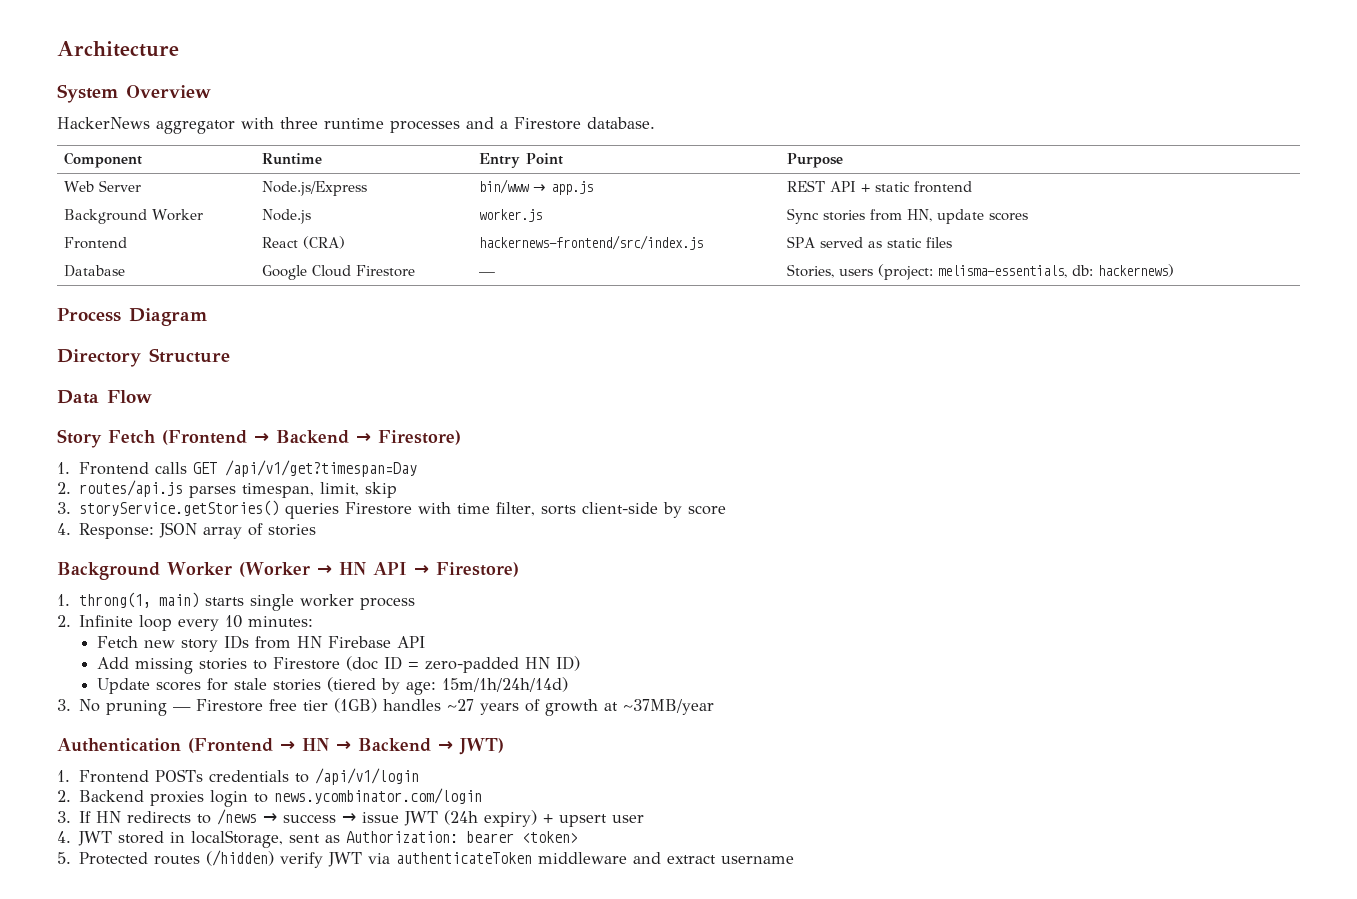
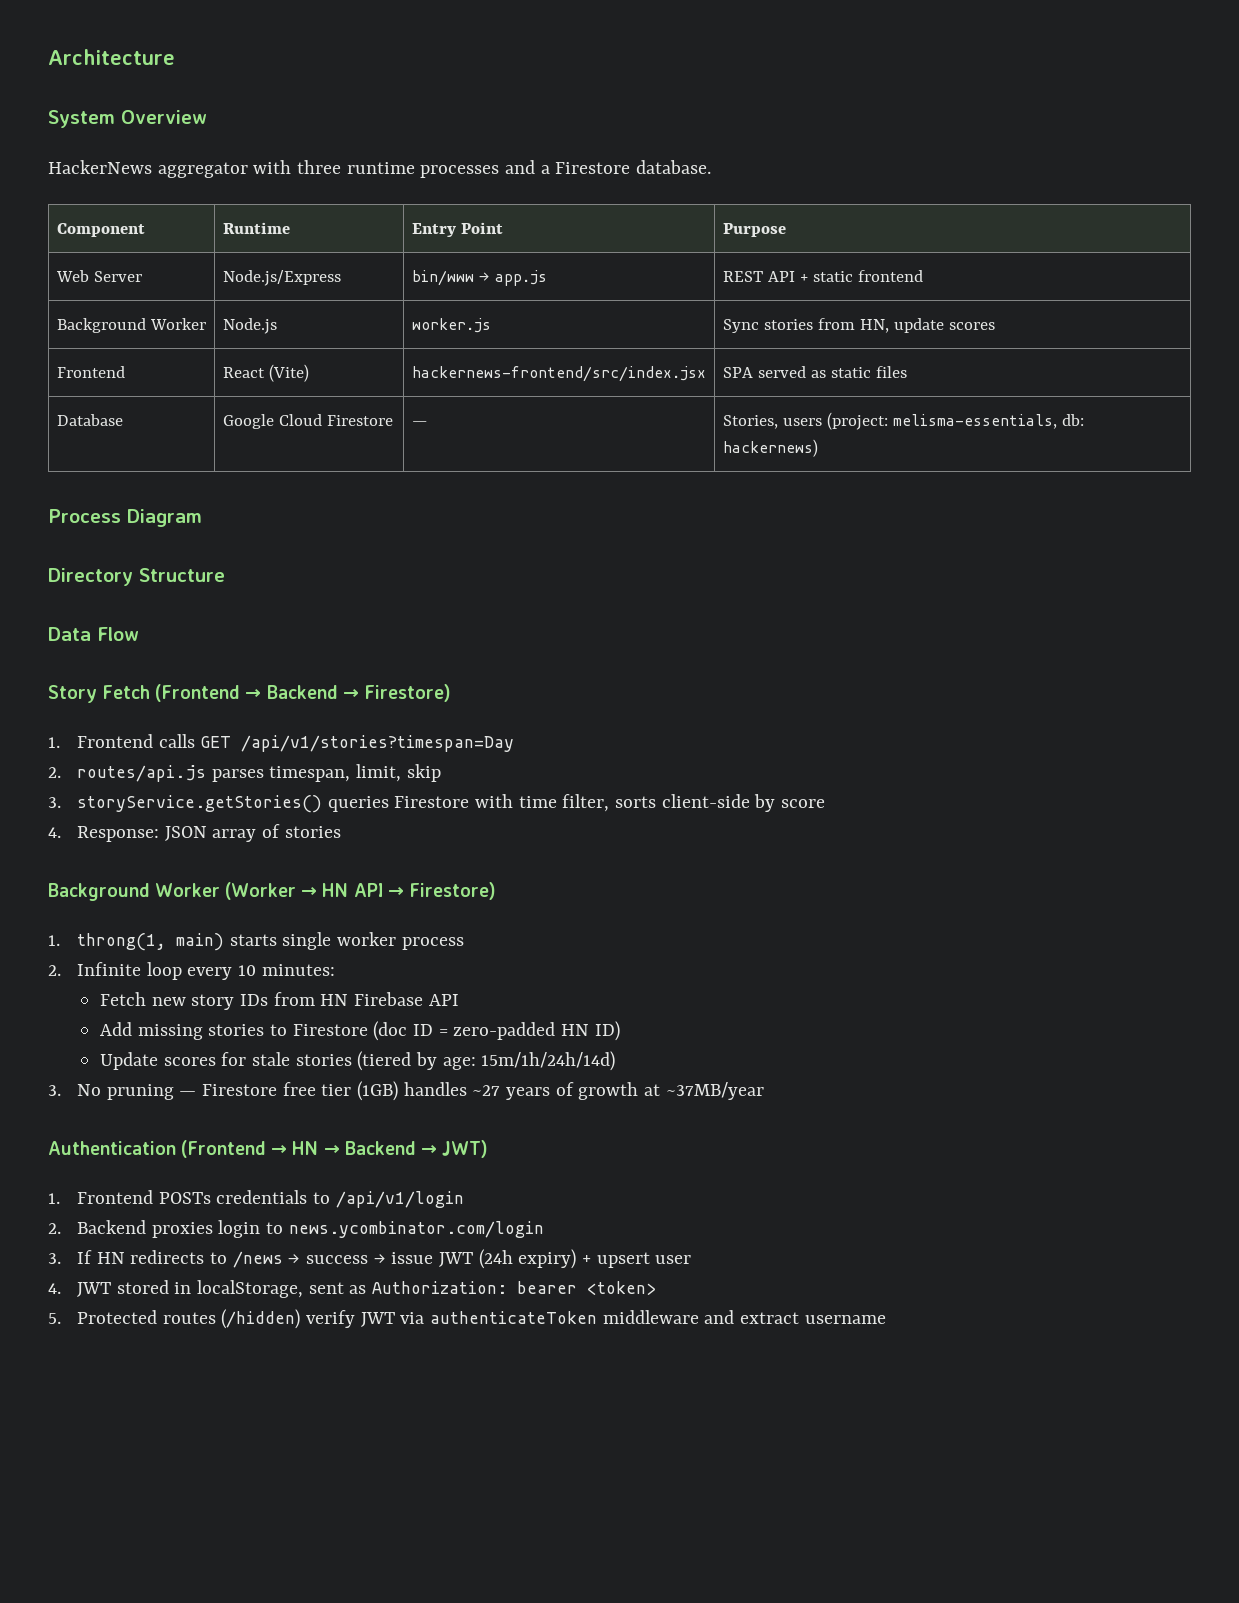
- Frontend | React (CRA) | hackernews-frontend/src/index.js | SPA served as static files
+ Frontend | React (Vite) | hackernews-frontend/src/index.jsx | SPA served as static files
- 1. Frontend calls GET /api/v1/get?timespan=Day
+ 1. Frontend calls GET /api/v1/stories?timespan=Day

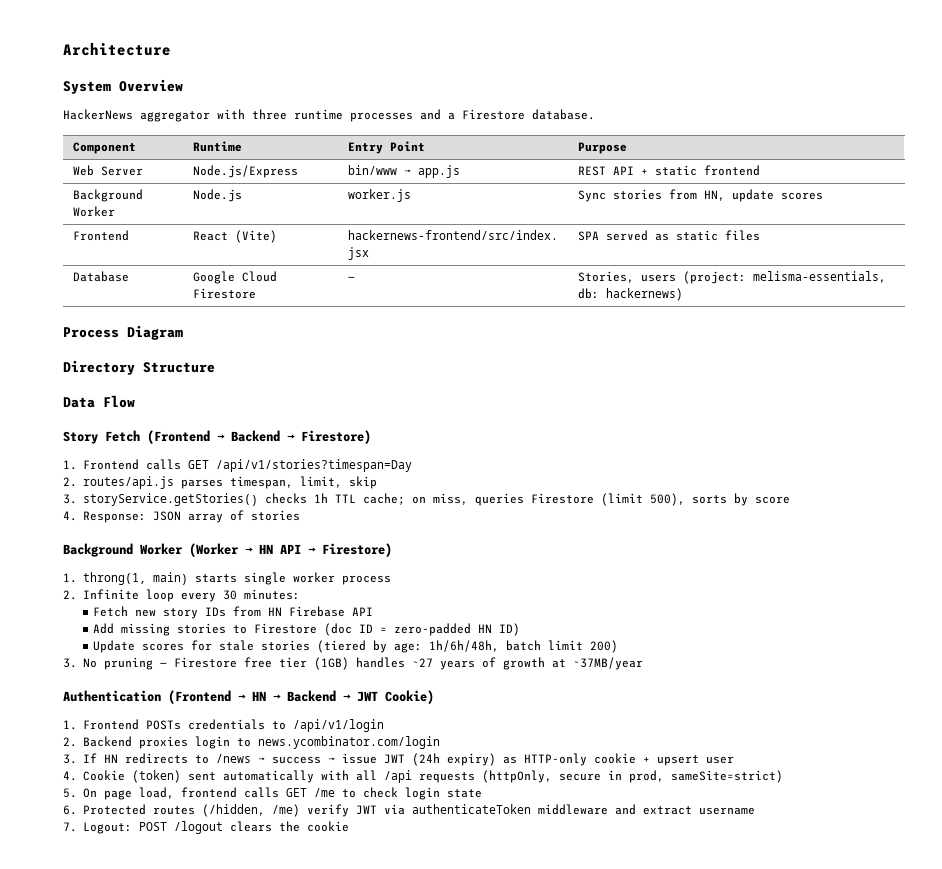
- 3. storyService.getStories() queries Firestore with time filter, sorts client-side by score
+ 3. storyService.getStories() checks 1h TTL cache; on miss, queries Firestore (limit 500), sorts by score
- 2. Infinite loop every 10 minutes:
+ 2. Infinite loop every 30 minutes:
- Update scores for stale stories (tiered by age: 15m/1h/24h/14d)
+ Update scores for stale stories (tiered by age: 1h/6h/48h, batch limit 200)
- Authentication (Frontend → HN → Backend → JWT)
+ Authentication (Frontend → HN → Backend → JWT Cookie)
- 3. If HN redirects to /news → success → issue JWT (24h expiry) + upsert user
+ 3. If HN redirects to /news → success → issue JWT (24h expiry) as HTTP-only cookie + upsert user
- 4. JWT stored in localStorage, sent as Authorization: bearer <token>
- 5. Protected routes (/hidden) verify JWT via authenticateToken middleware and extract username
+ 4. Cookie (token) sent automatically with all /api requests (httpOnly, secure in prod, sameSite=strict)
+ 5. On page load, frontend calls GET /me to check login state
+ 6. Protected routes (/hidden, /me) verify JWT via authenticateToken middleware and extract username
+ 7. Logout: POST /logout clears the cookie

